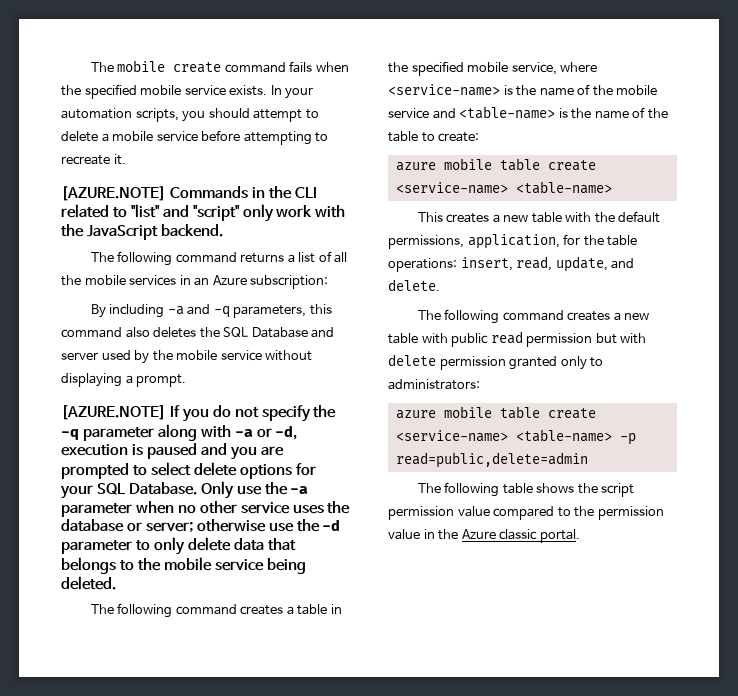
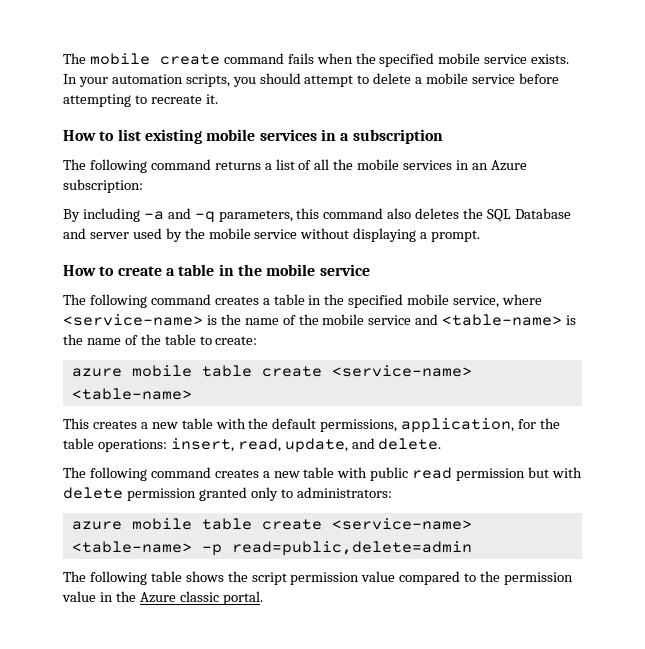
- [AZURE.NOTE] Commands in the CLI related to "list" and "script" only work with the JavaScript backend.
+ How to list existing mobile services in a subscription
- [AZURE.NOTE] If you do not specify the -q parameter along with -a or -d, execution is paused and you are prompted to select delete options for your SQL Database. Only use the -a parameter when no other service uses the database or server; otherwise use the -d parameter to only delete data that belongs to the mobile service being deleted.
+ How to create a table in the mobile service

